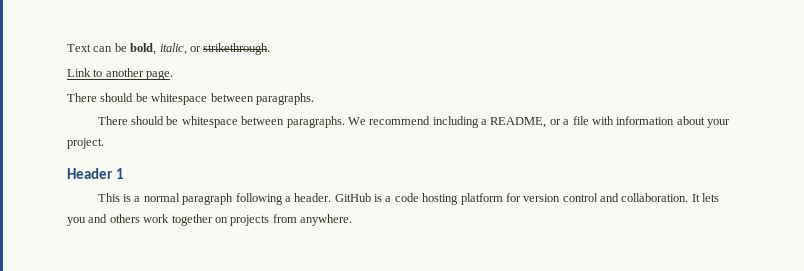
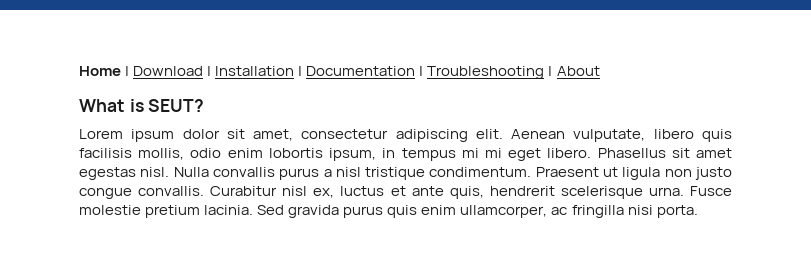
- Text can be bold, italic, or strikethrough.
- Link to another page.
- There should be whitespace between paragraphs.
- There should be whitespace between paragraphs. We recommend including a README, or a file with information about your project.
- Header 1
- This is a normal paragraph following a header. GitHub is a code hosting platform for version control and collaboration. It lets you and others work together on projects from anywhere.
+ Home | Download | Installation | Documentation | Troubleshooting | About
+ What is SEUT?
+ Lorem ipsum dolor sit amet, consectetur adipiscing elit. Aenean vulputate, libero quis facilisis mollis, odio enim lobortis ipsum, in tempus mi mi eget libero. Phasellus sit amet egestas nisl. Nulla convallis purus a nisl tristique condimentum. Praesent ut ligula non justo congue convallis. Curabitur nisl ex, luctus et ante quis, hendrerit scelerisque urna. Fusce molestie pretium lacinia. Sed gravida purus quis enim ullamcorper, ac fringilla nisi porta.

